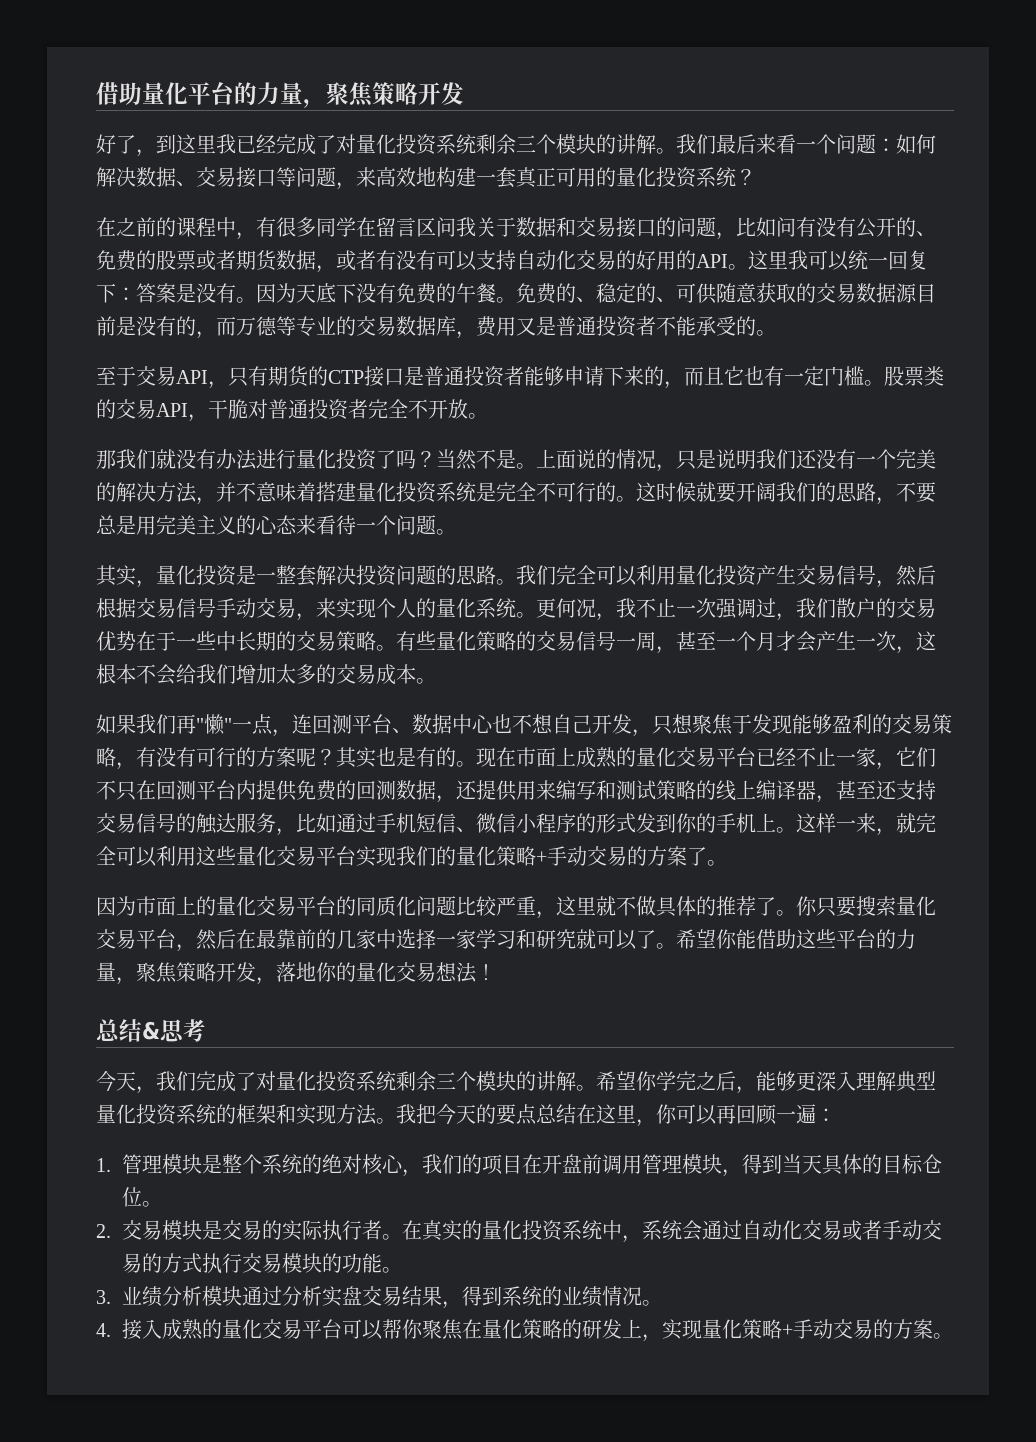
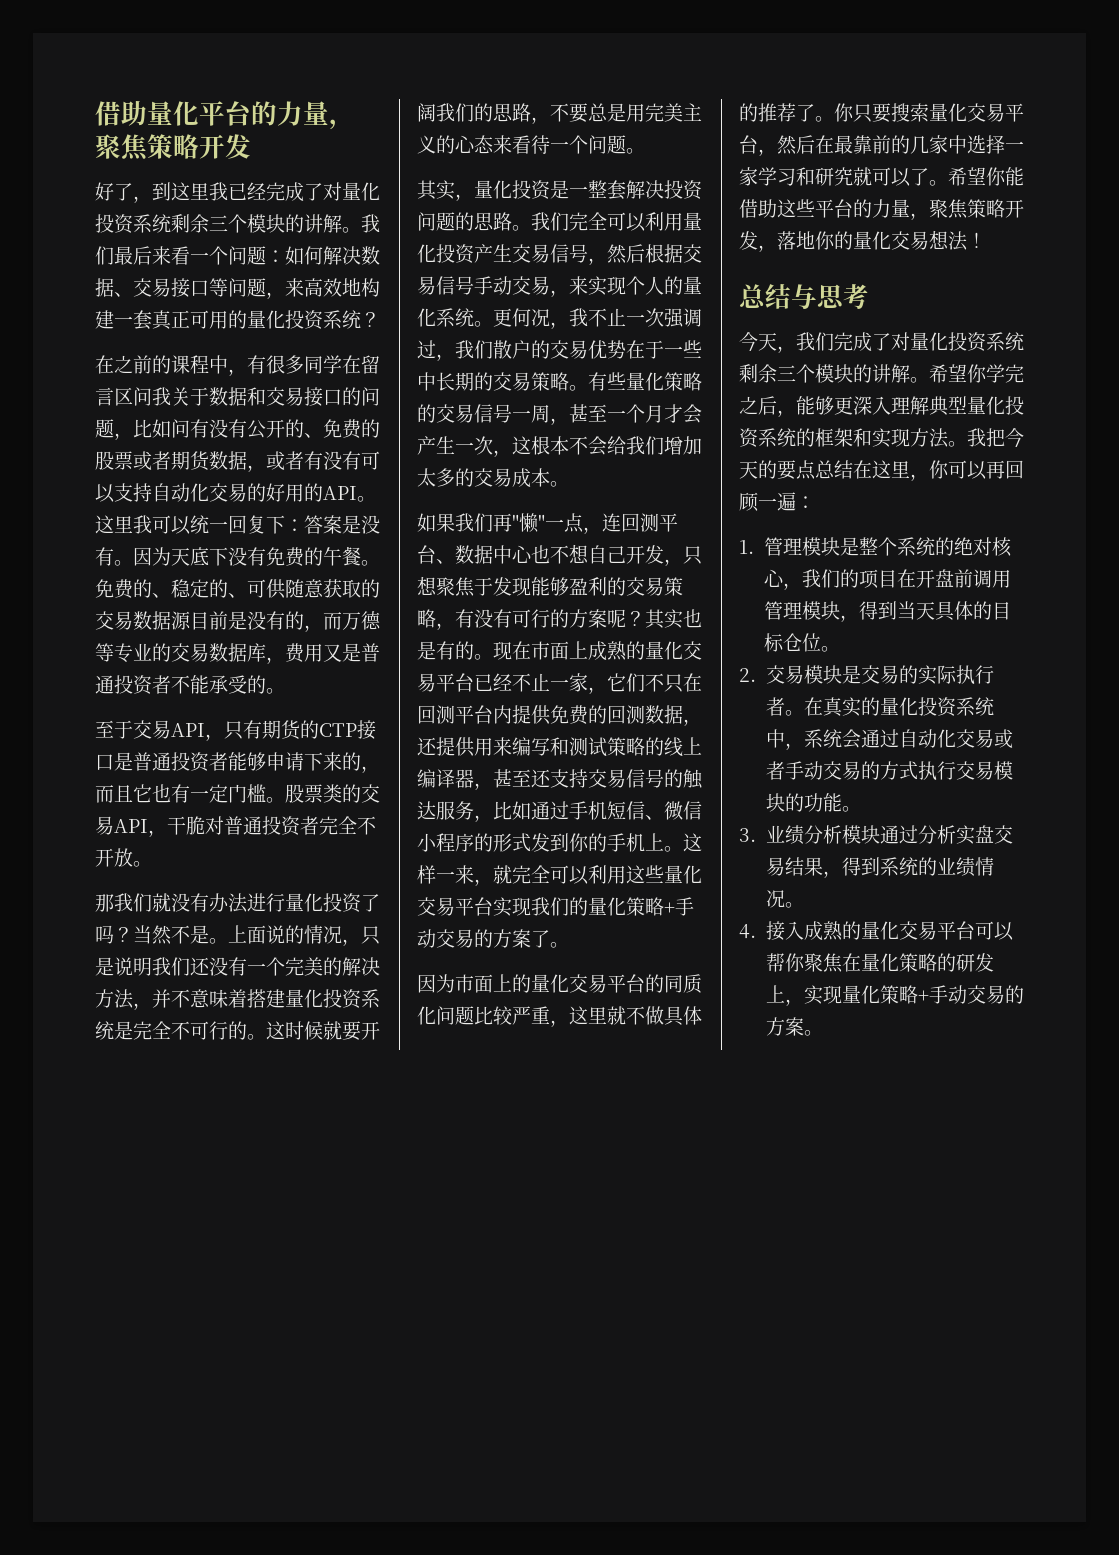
- 总结&思考
+ 总结与思考

